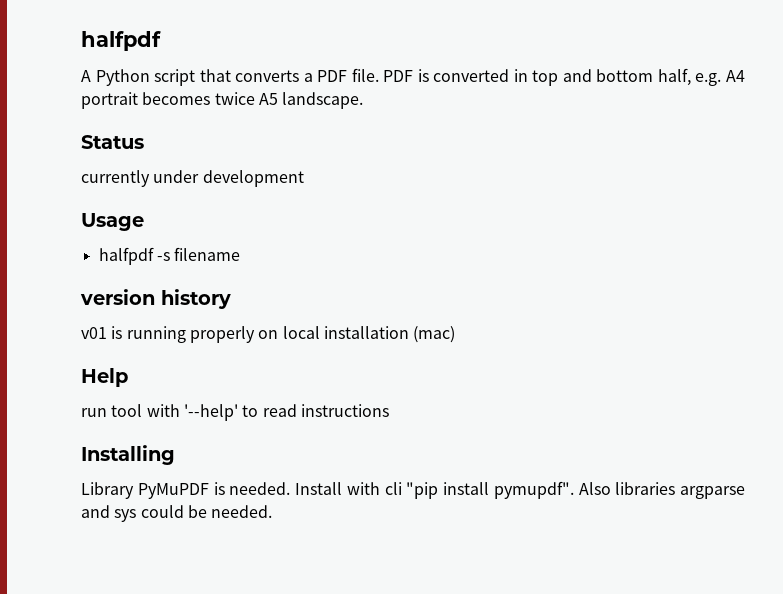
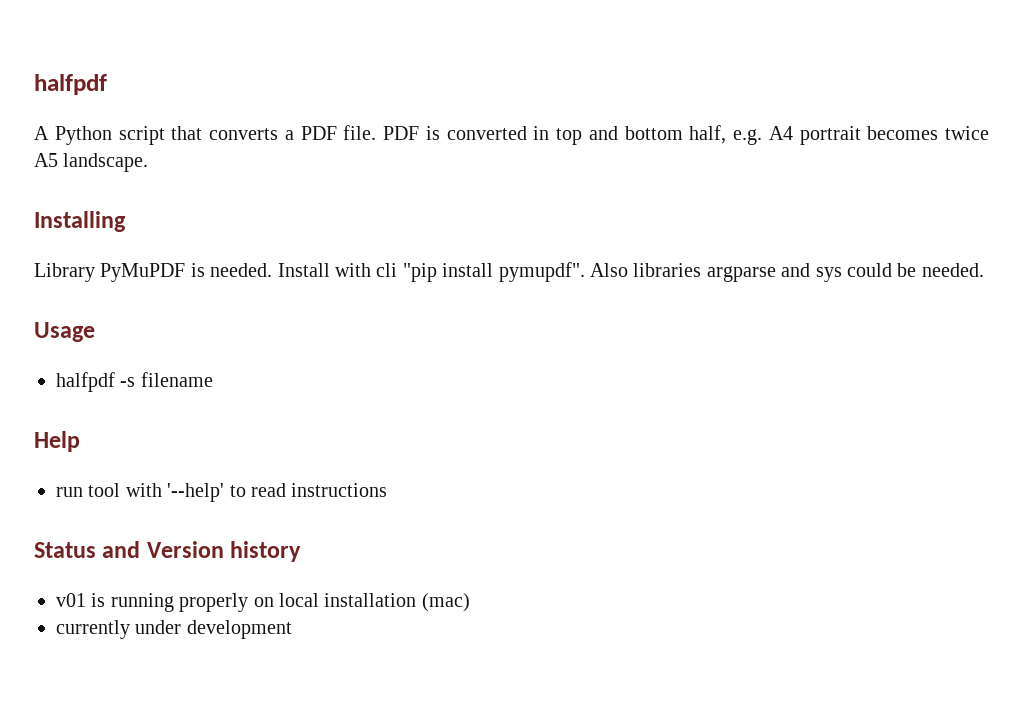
- Status
- currently under development
- Usage
- halfpdf -s filename
- version history
- v01 is running properly on local installation (mac)
- Help
- run tool with '--help' to read instructions
+ Usage
+ halfpdf -s filename
+ Help
+ run tool with '--help' to read instructions
+ Status and Version history
+ v01 is running properly on local installation (mac)
+ currently under development

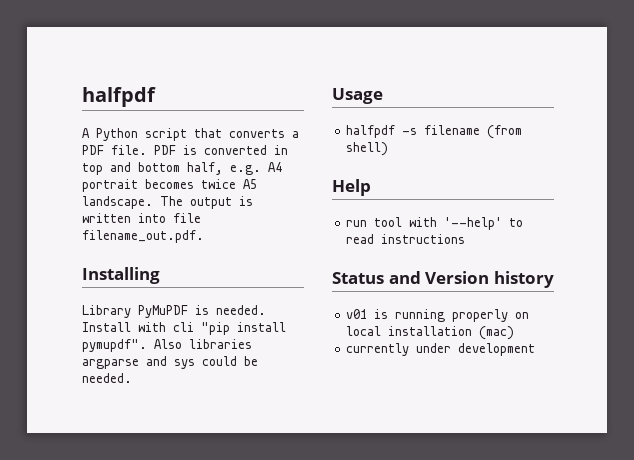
+ The output is written into file filename_out.pdf.
- halfpdf -s filename
+ halfpdf -s filename (from shell)

